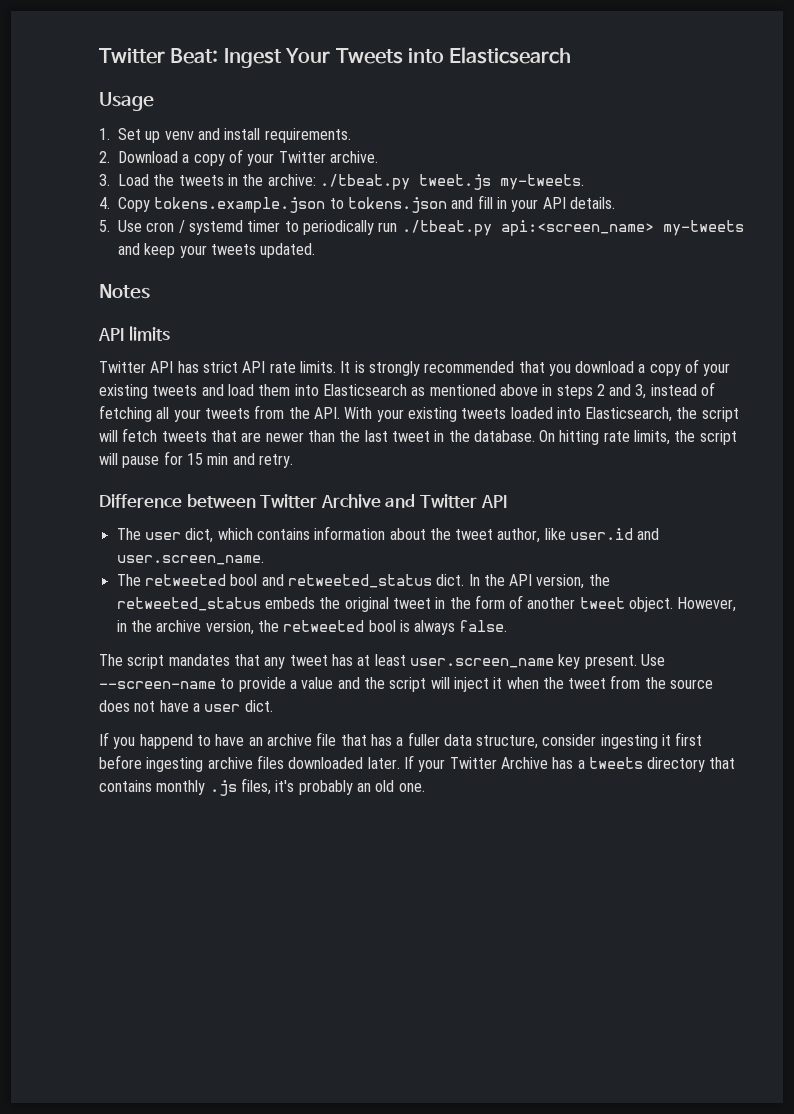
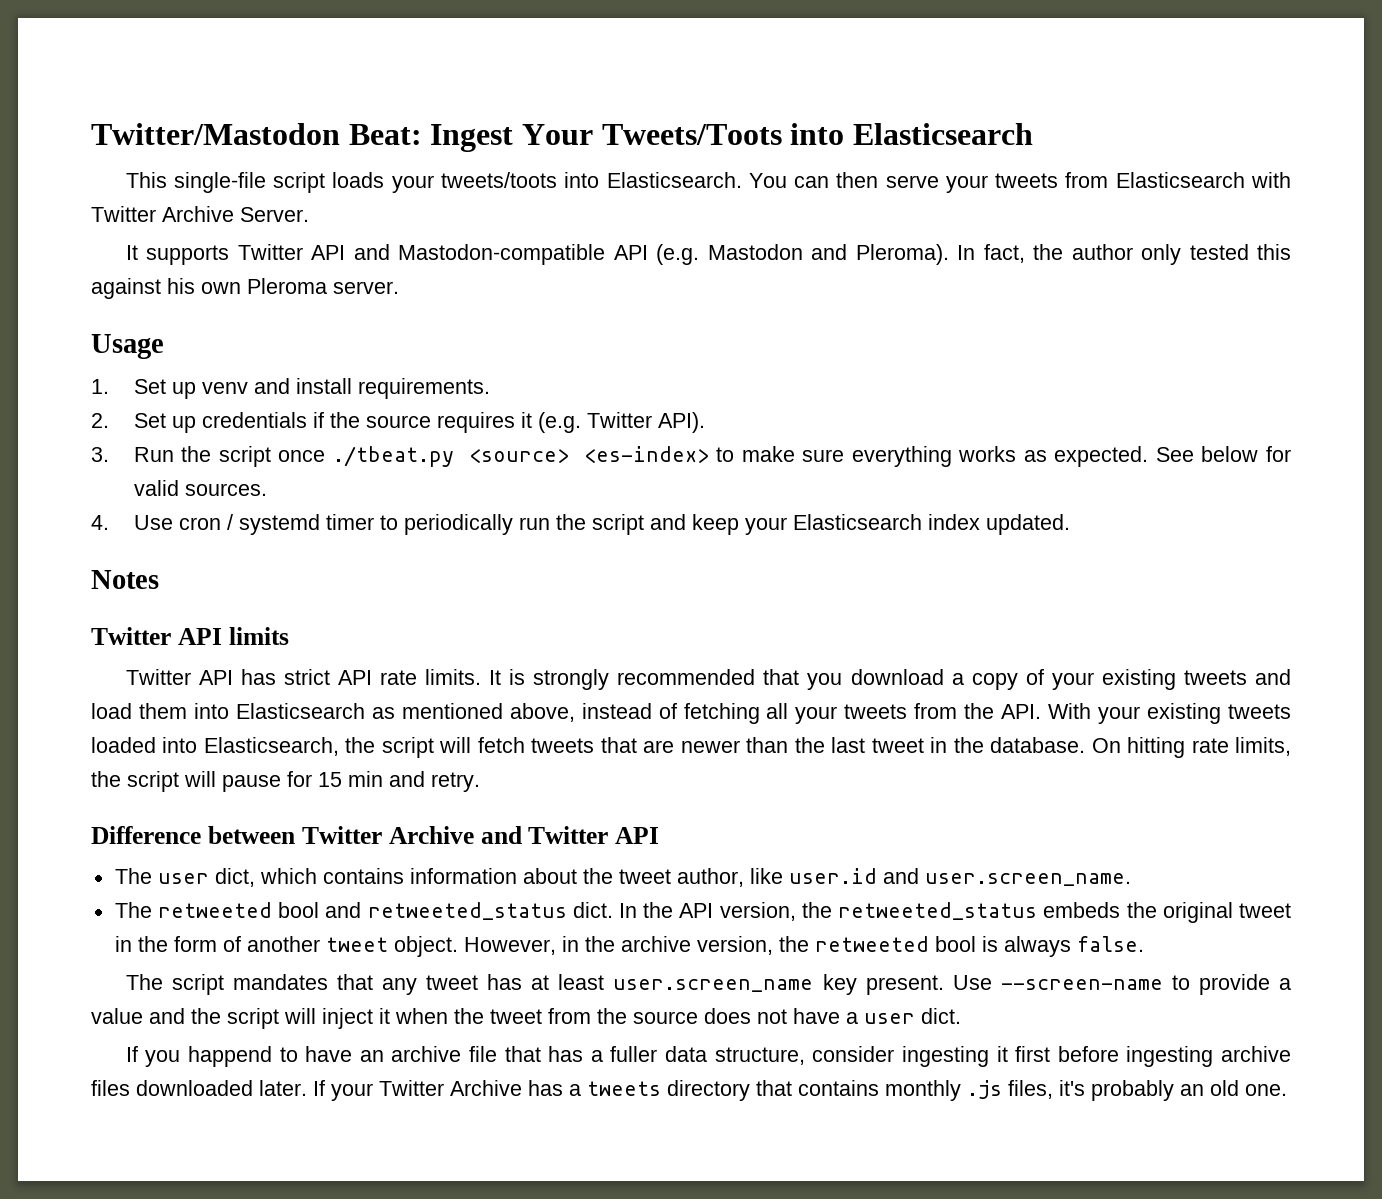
- Twitter Beat: Ingest Your Tweets into Elasticsearch
+ Twitter/Mastodon Beat: Ingest Your Tweets/Toots into Elasticsearch
+ This single-file script loads your tweets/toots into Elasticsearch. You can then serve your tweets from Elasticsearch with Twitter Archive Server.
+ It supports Twitter API and Mastodon-compatible API (e.g. Mastodon and Pleroma). In fact, the author only tested this against his own Pleroma server.
- 2. Download a copy of your Twitter archive.
- 3. Load the tweets in the archive: ./tbeat.py tweet.js my-tweets.
- 4. Copy tokens.example.json to tokens.json and fill in your API details.
- 5. Use cron / systemd timer to periodically run ./tbeat.py api:<screen_name> my-tweets and keep your tweets updated.
+ 2. Set up credentials if the source requires it (e.g. Twitter API).
+ 3. Run the script once ./tbeat.py <source> <es-index> to make sure everything works as expected. See below for valid sources.
+ 4. Use cron / systemd timer to periodically run the script and keep your Elasticsearch index updated.
- API limits
+ Twitter API limits
- It is strongly recommended that you download a copy of your existing tweets and load them into Elasticsearch as mentioned above in steps 2 and 3, instead of fetching all your tweets from the API. With your existing tweets loaded into Elasticsearch, the script will fetch tweets that are newer than the last tweet in the database.
+ It is strongly recommended that you download a copy of your existing tweets and load them into Elasticsearch as mentioned above, instead of fetching all your tweets from the API. With your existing tweets loaded into Elasticsearch, the script will fetch tweets that are newer than the last tweet in the database.

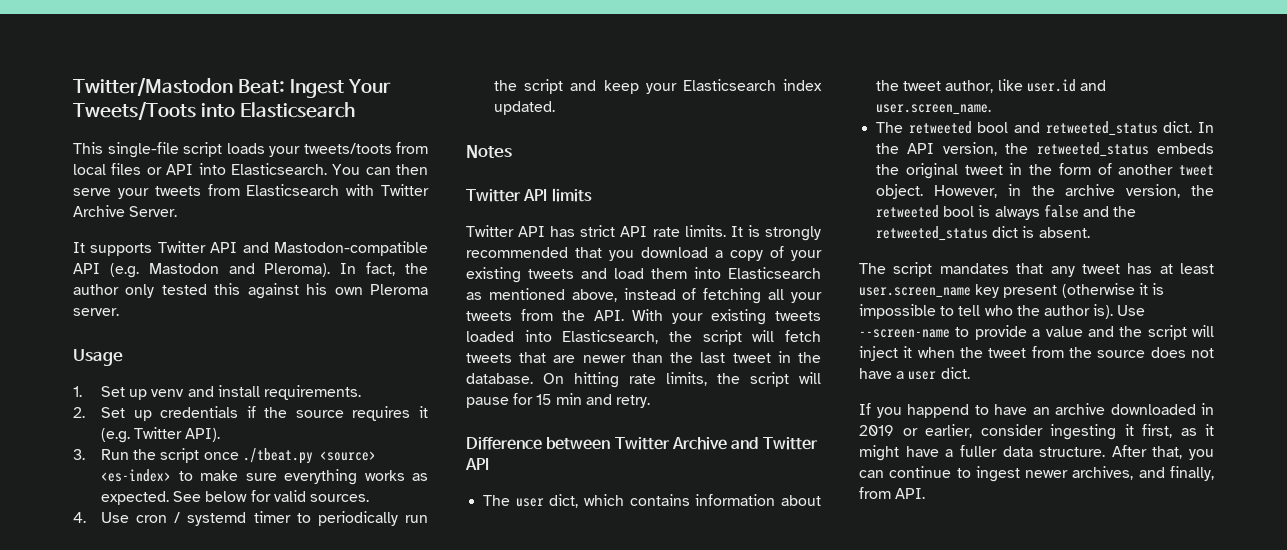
- This single-file script loads your tweets/toots into Elasticsearch.
+ This single-file script loads your tweets/toots from local files or API into Elasticsearch.
- However, in the archive version, the retweeted bool is always false.
+ However, in the archive version, the retweeted bool is always false and the retweeted_status dict is absent.
- The script mandates that any tweet has at least user.screen_name key present.
+ The script mandates that any tweet has at least user.screen_name key present (otherwise it is impossible to tell who the author is).
- If you happend to have an archive file that has a fuller data structure, consider ingesting it first before ingesting archive files downloaded later. If your Twitter Archive has a tweets directory that contains monthly .js files, it's probably an old one.
+ If you happend to have an archive downloaded in 2019 or earlier, consider ingesting it first, as it might have a fuller data structure. After that, you can continue to ingest newer archives, and finally, from API.

